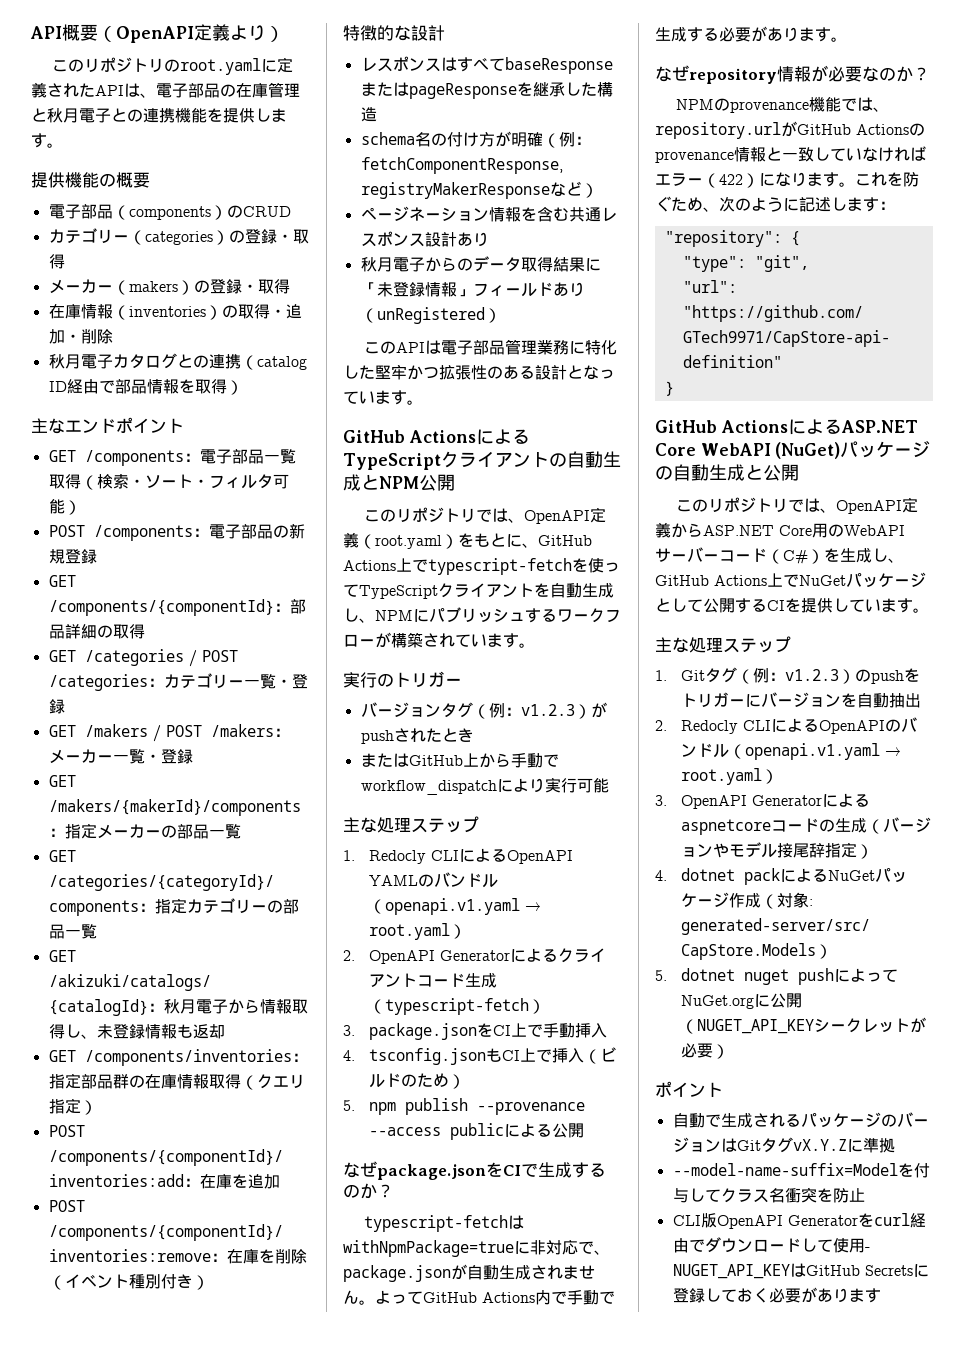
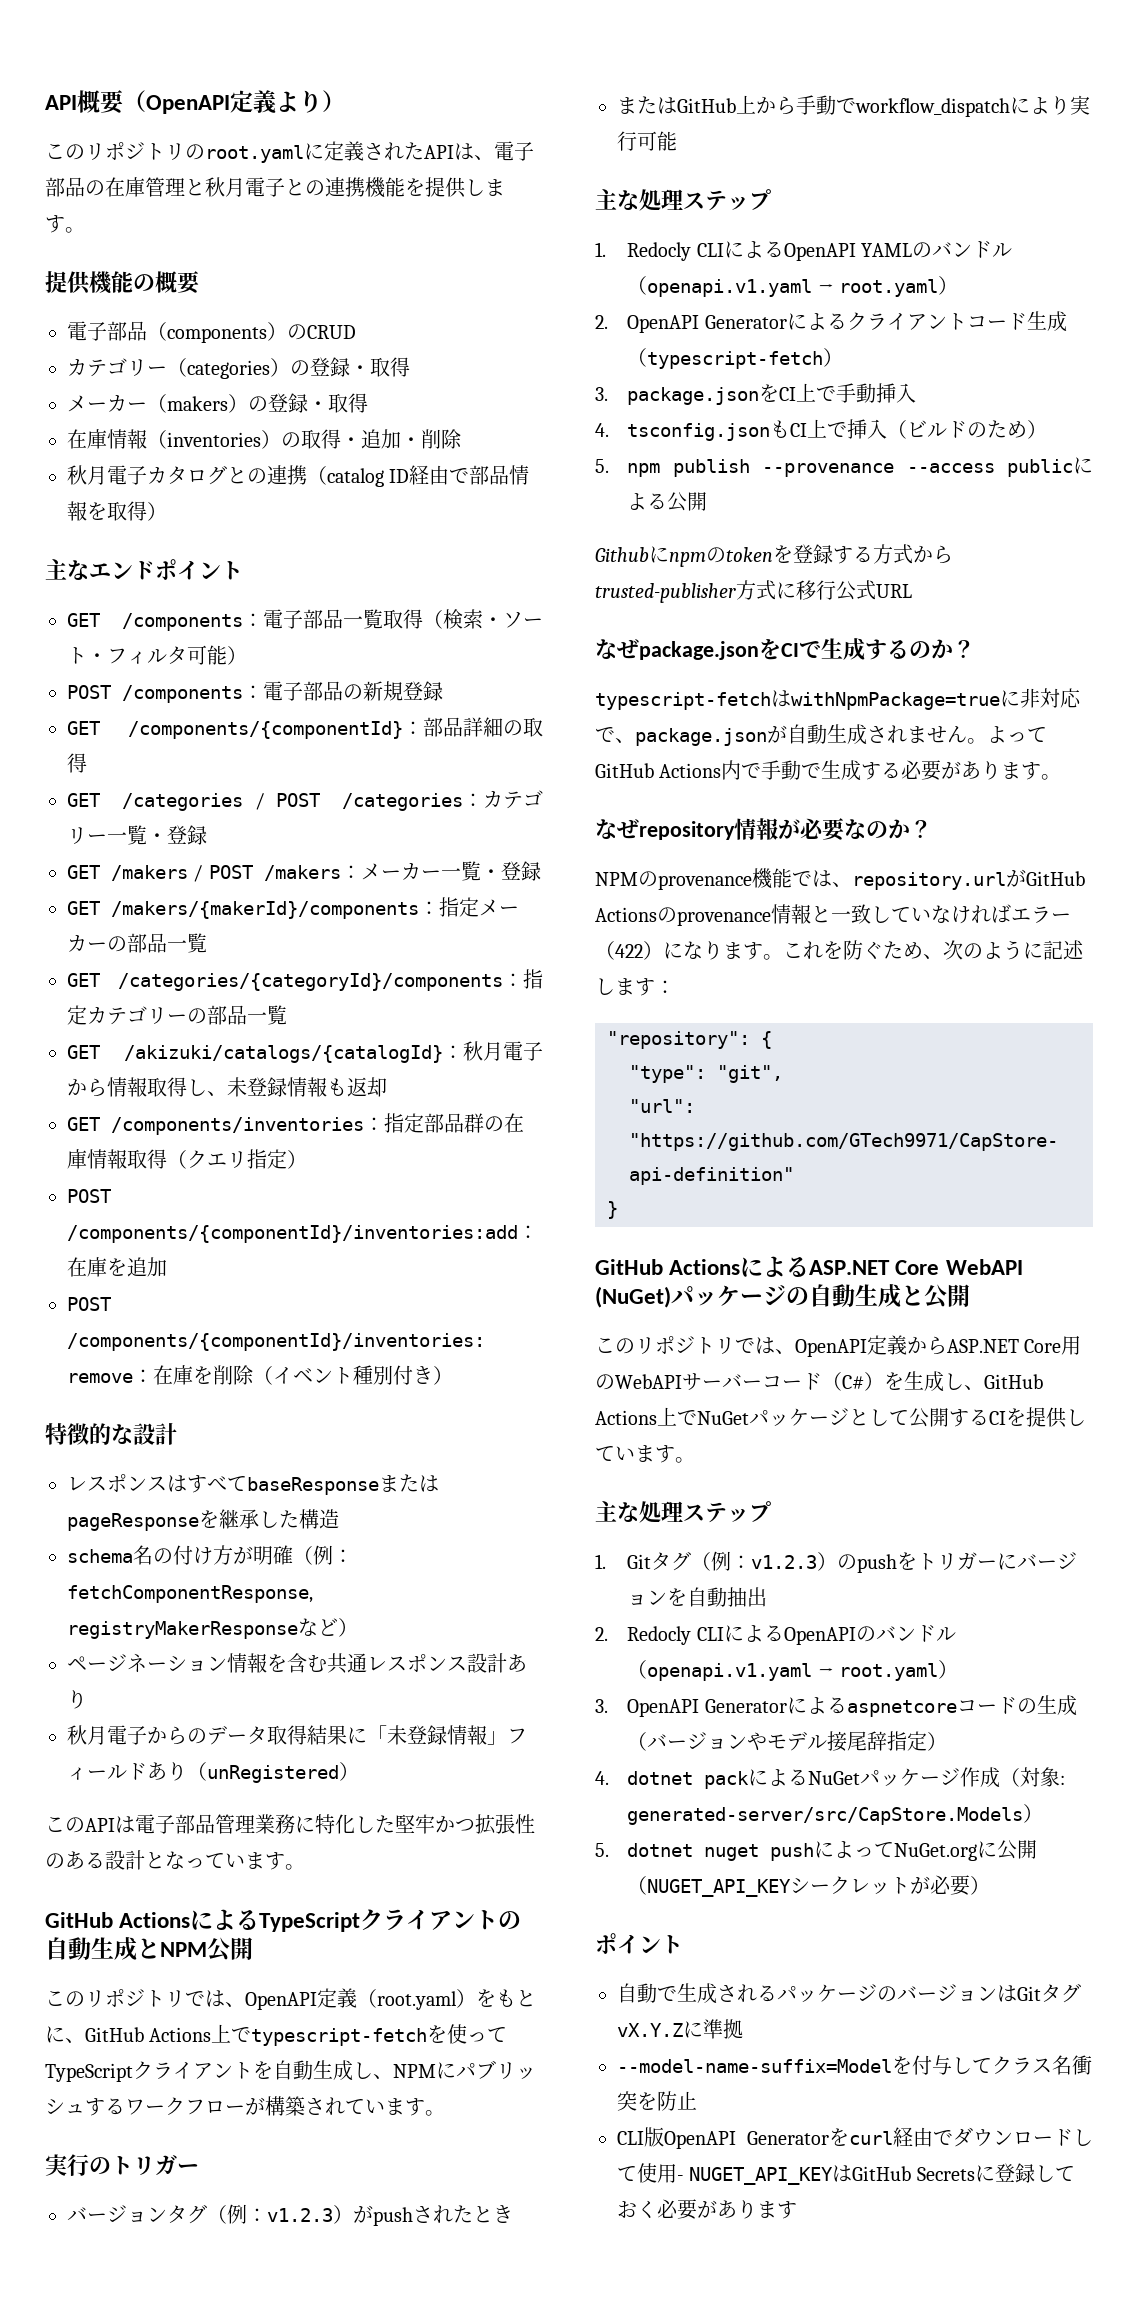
+ Githubにnpmのtokenを登録する方式からtrusted-publisher方式に移行公式URL

